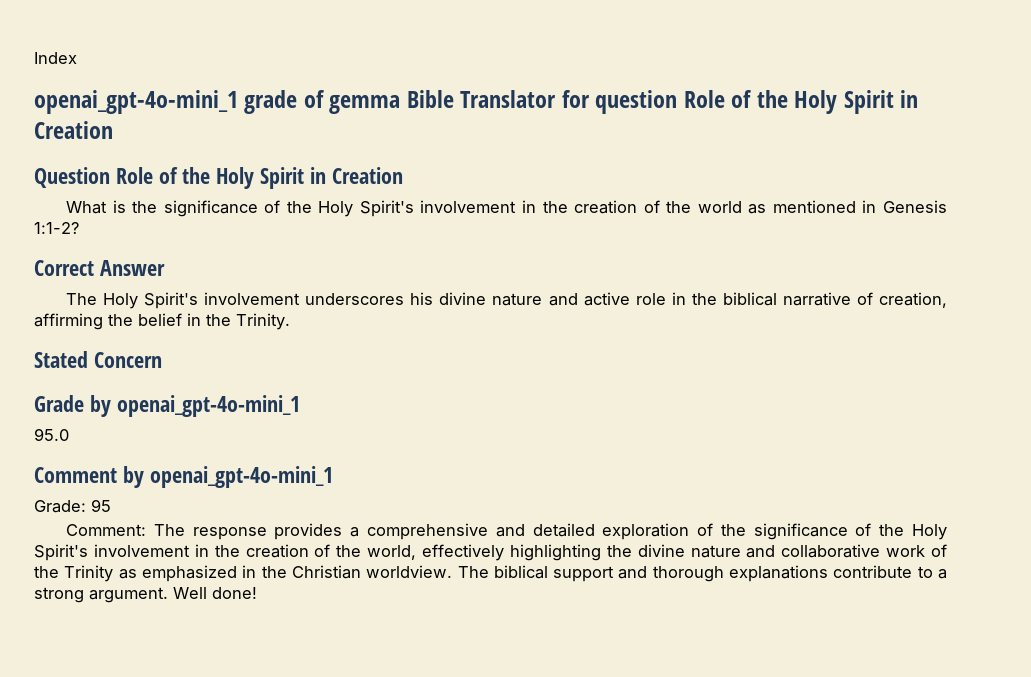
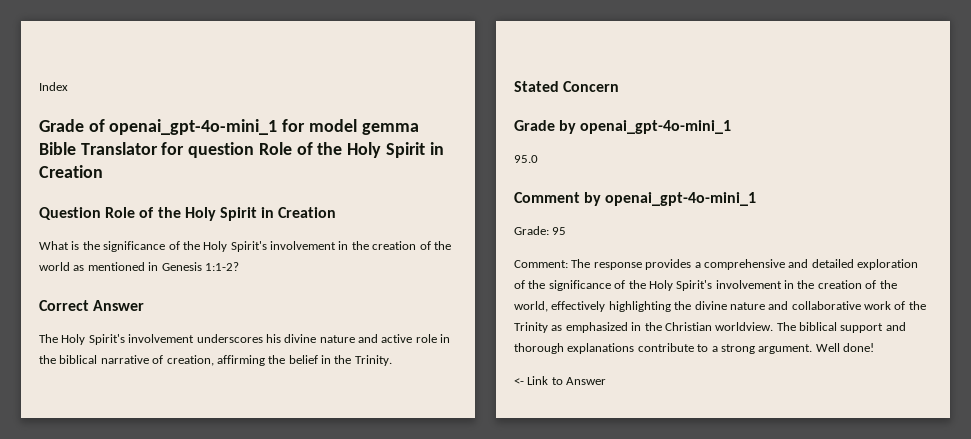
- openai_gpt-4o-mini_1 grade of gemma Bible Translator for question Role of the Holy Spirit in Creation
+ Grade of openai_gpt-4o-mini_1 for model gemma Bible Translator for question Role of the Holy Spirit in Creation
+ <- Link to Answer

